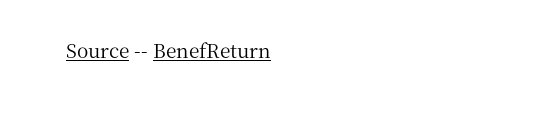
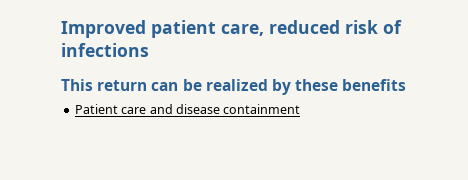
- Source -- BenefReturn
+ Improved patient care, reduced risk of infections
+ This return can be realized by these benefits
+ Patient care and disease containment

